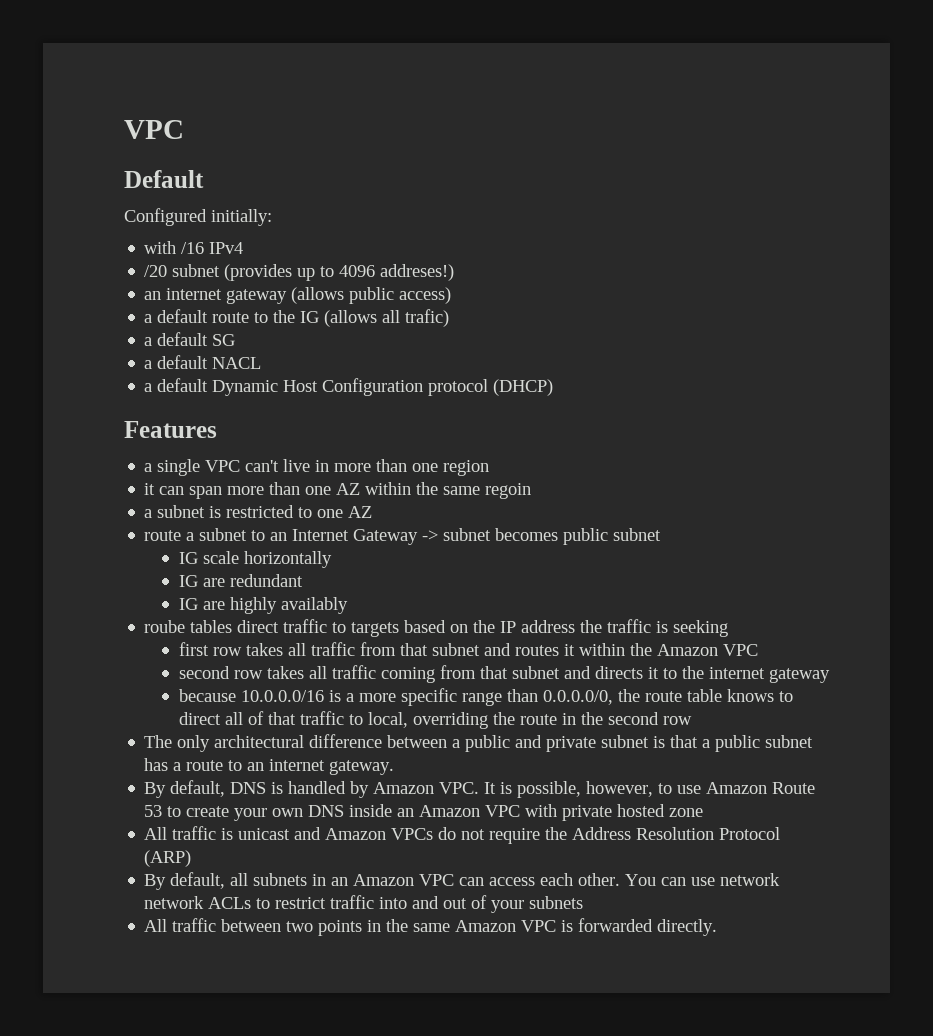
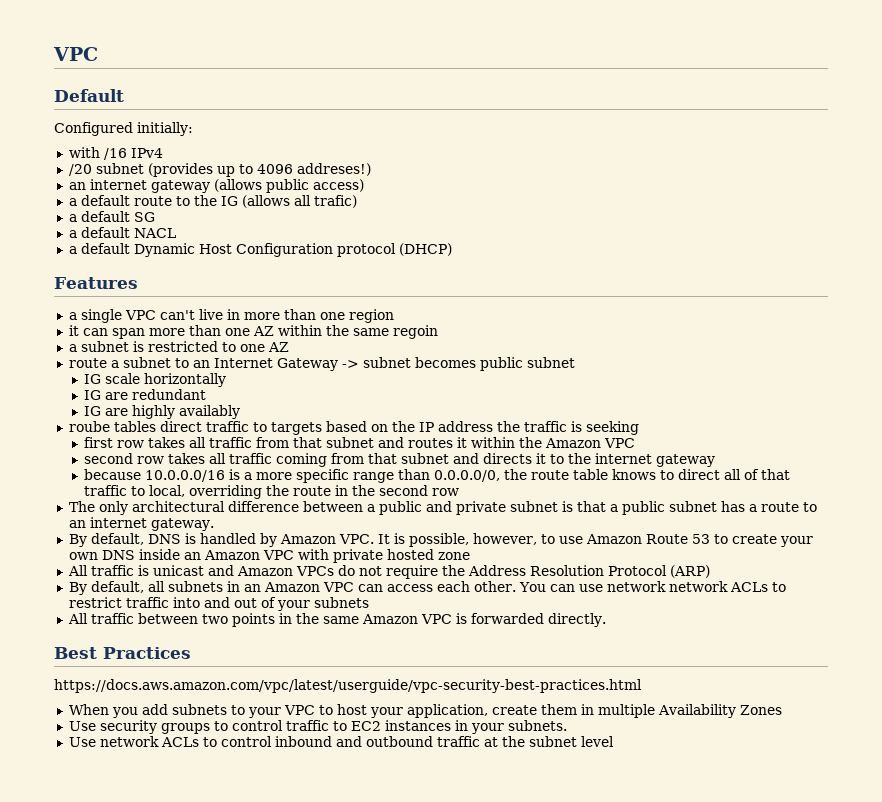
+ Best Practices
+ https://docs.aws.amazon.com/vpc/latest/userguide/vpc-security-best-practices.html
+ When you add subnets to your VPC to host your application, create them in multiple Availability Zones
+ Use security groups to control traffic to EC2 instances in your subnets.
+ Use network ACLs to control inbound and outbound traffic at the subnet level

